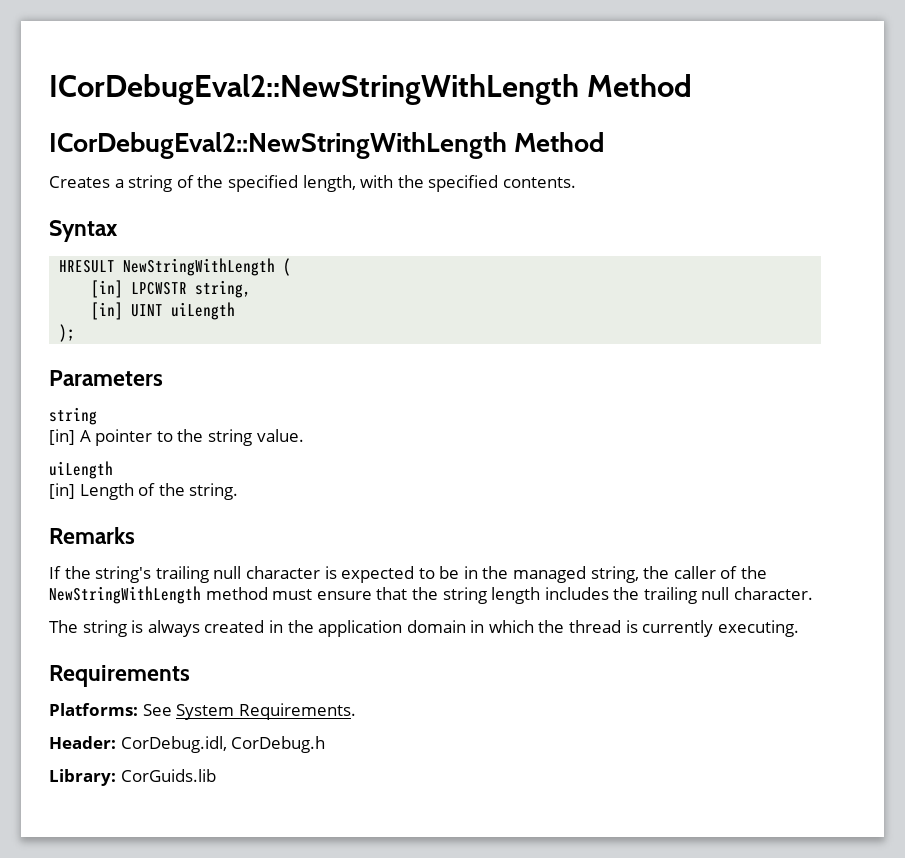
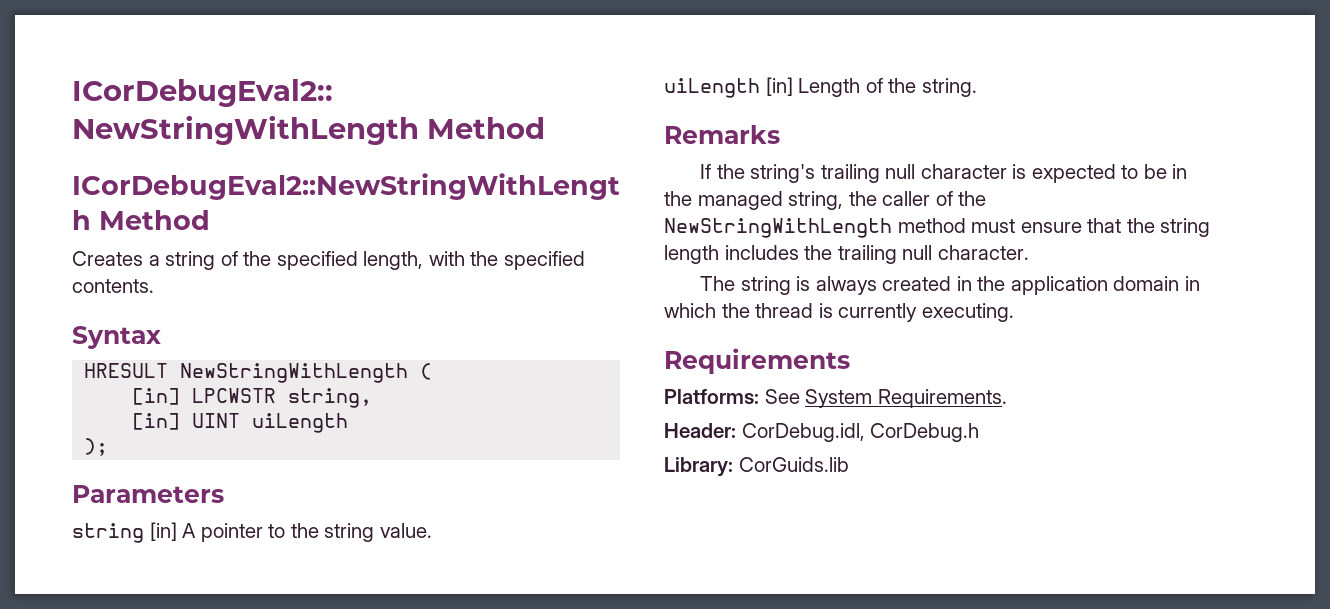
  Parameters
- string
- [in] A pointer to the string value.
- uiLength
- [in] Length of the string.
+ string [in] A pointer to the string value.
+ uiLength [in] Length of the string.

